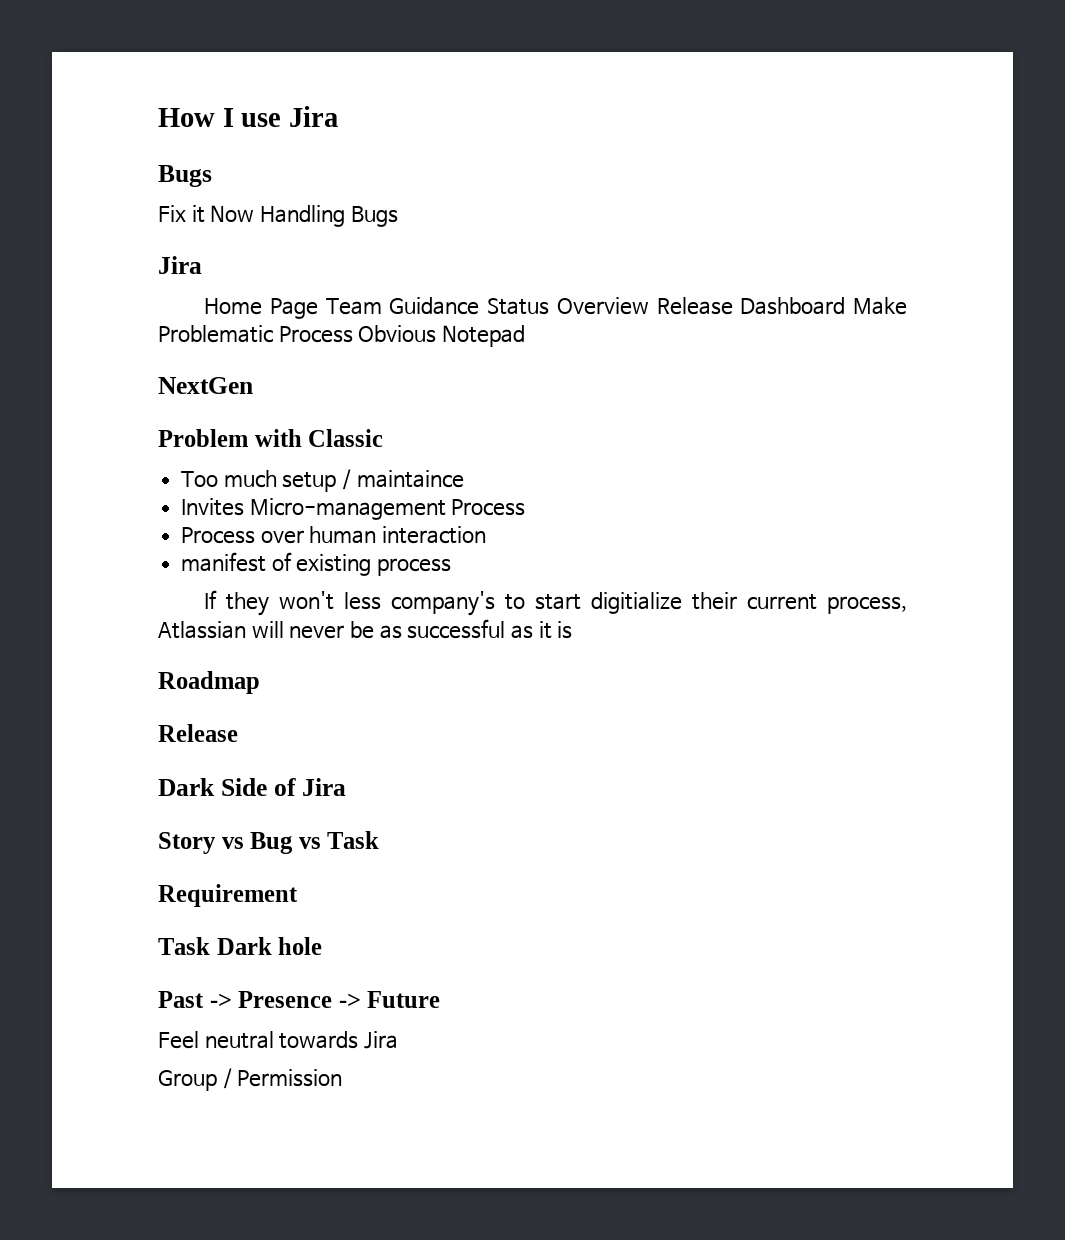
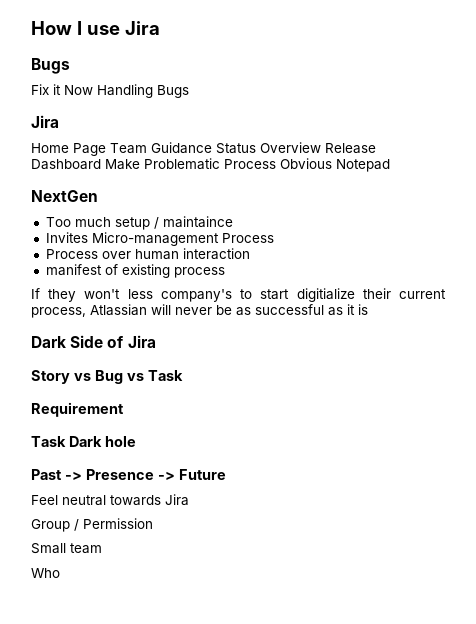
- Problem with Classic
- Roadmap
- Release
+ Small team
+ Who

